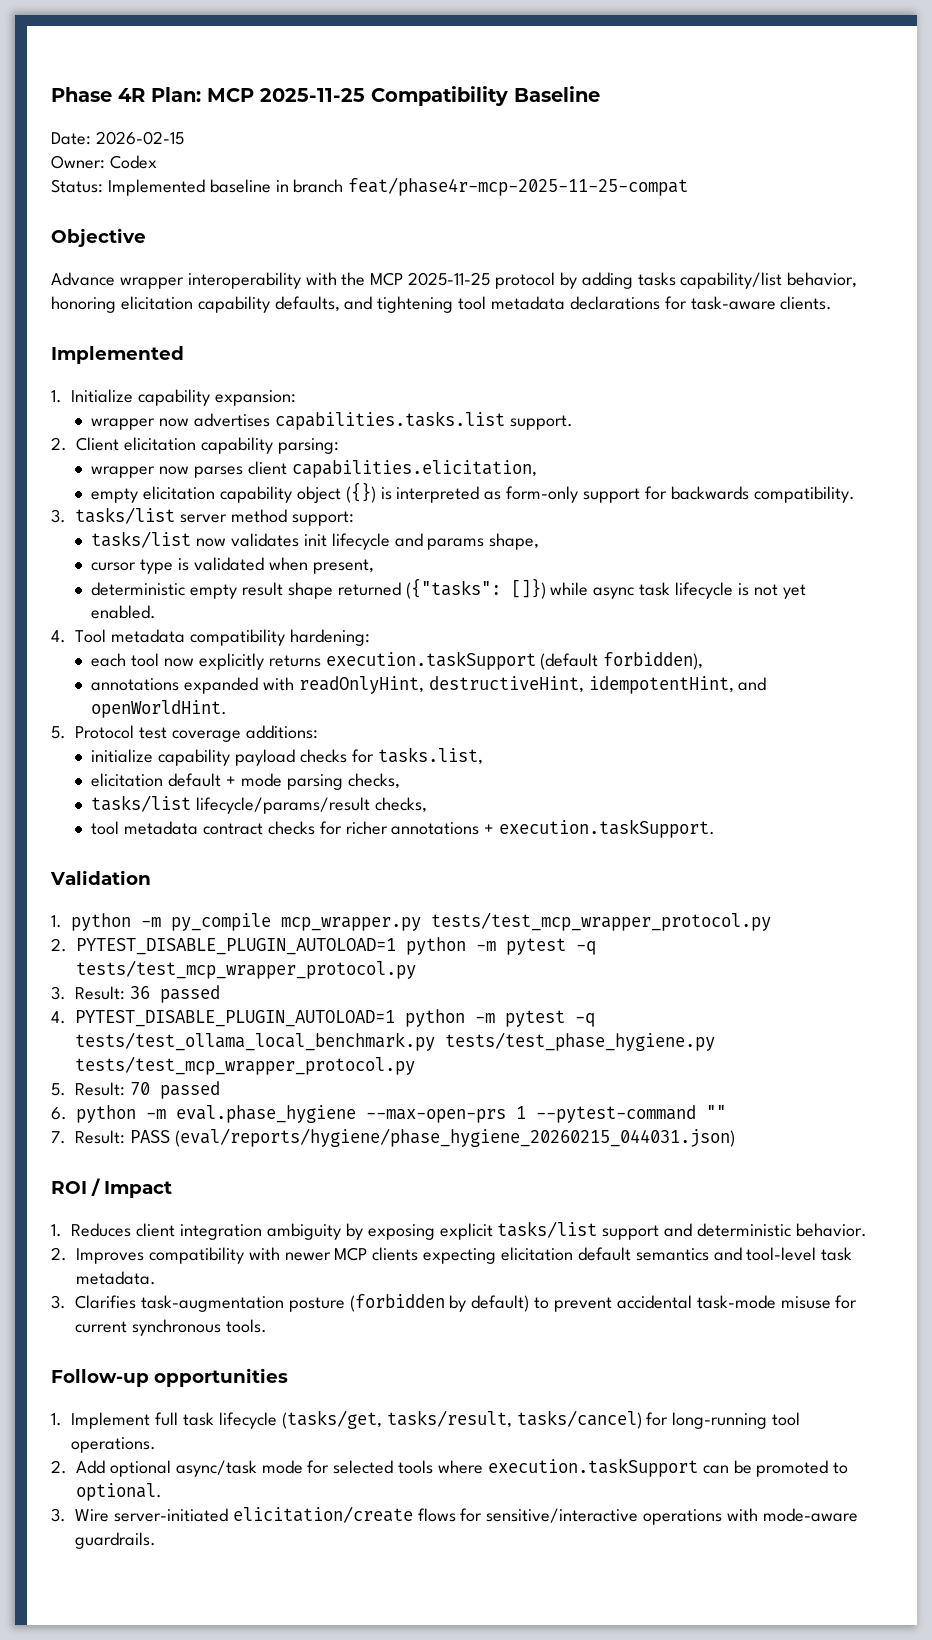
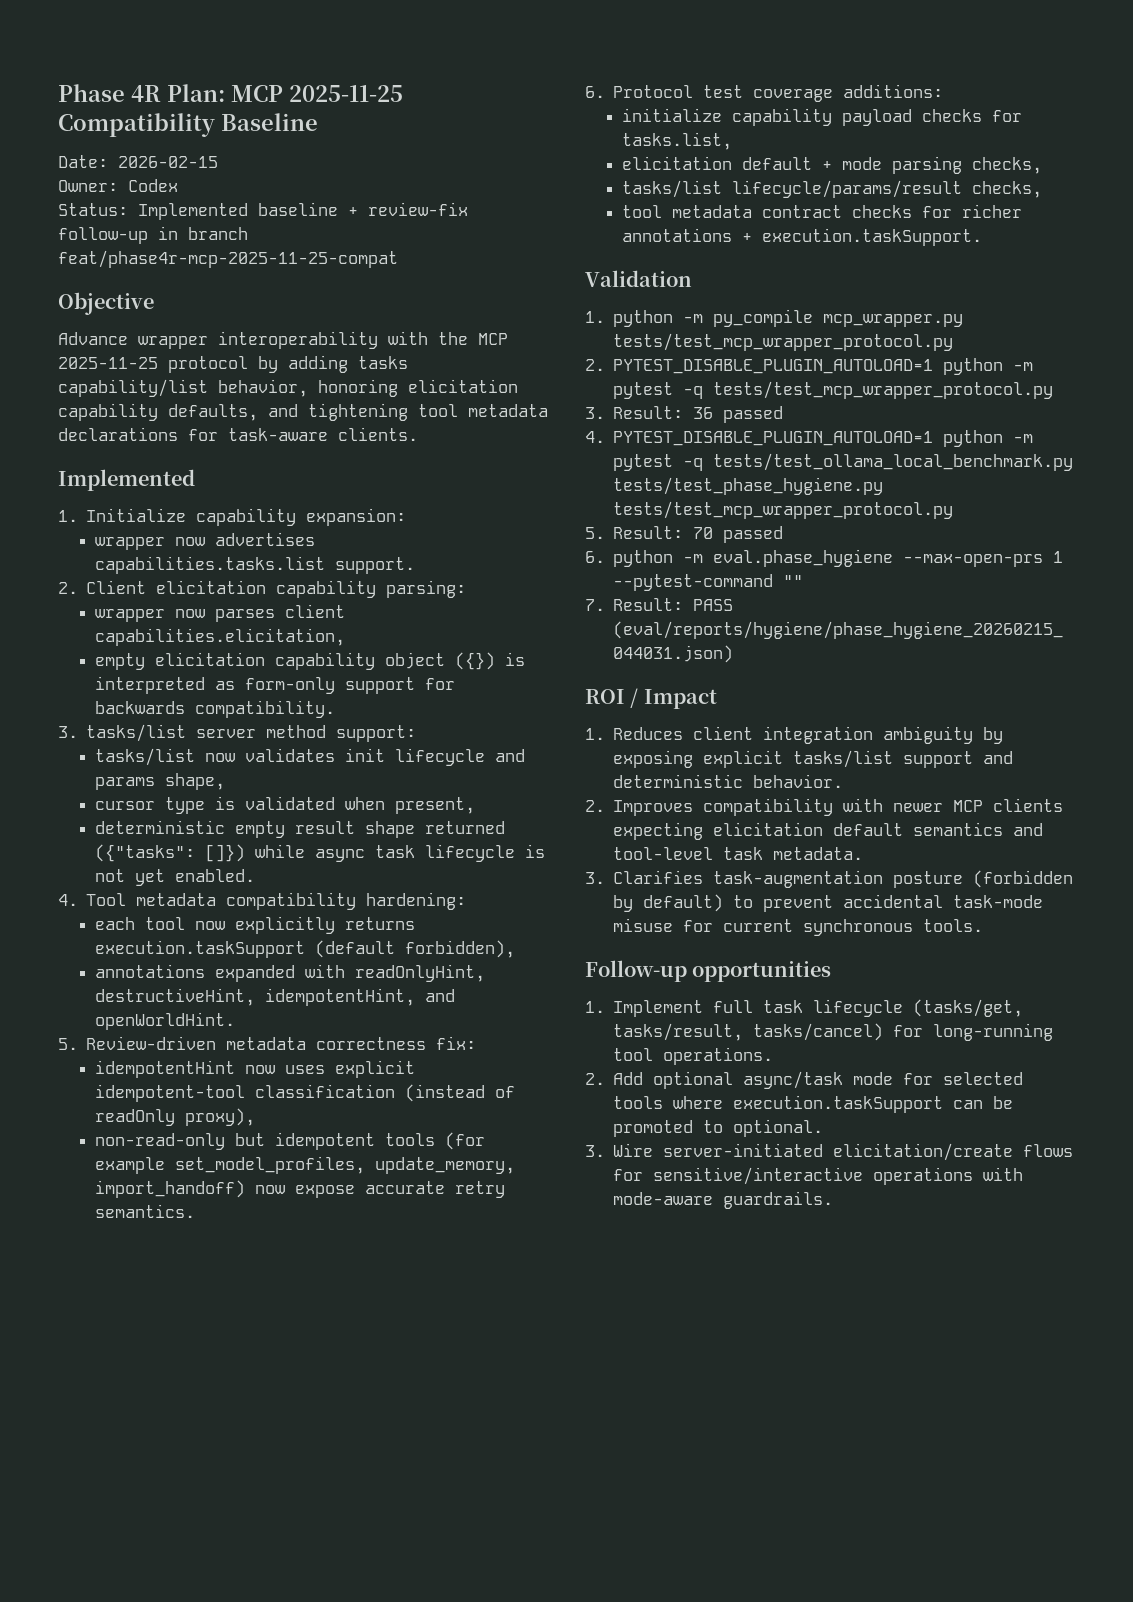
- Status: Implemented baseline in branch feat/phase4r-mcp-2025-11-25-compat
+ Status: Implemented baseline + review-fix follow-up in branch feat/phase4r-mcp-2025-11-25-compat
- 5. Protocol test coverage additions:
+ 5. Review-driven metadata correctness fix:
+ idempotentHint now uses explicit idempotent-tool classification (instead of readOnly proxy),
+ non-read-only but idempotent tools (for example set_model_profiles, update_memory, import_handoff) now expose accurate retry semantics.
+ 6. Protocol test coverage additions:

